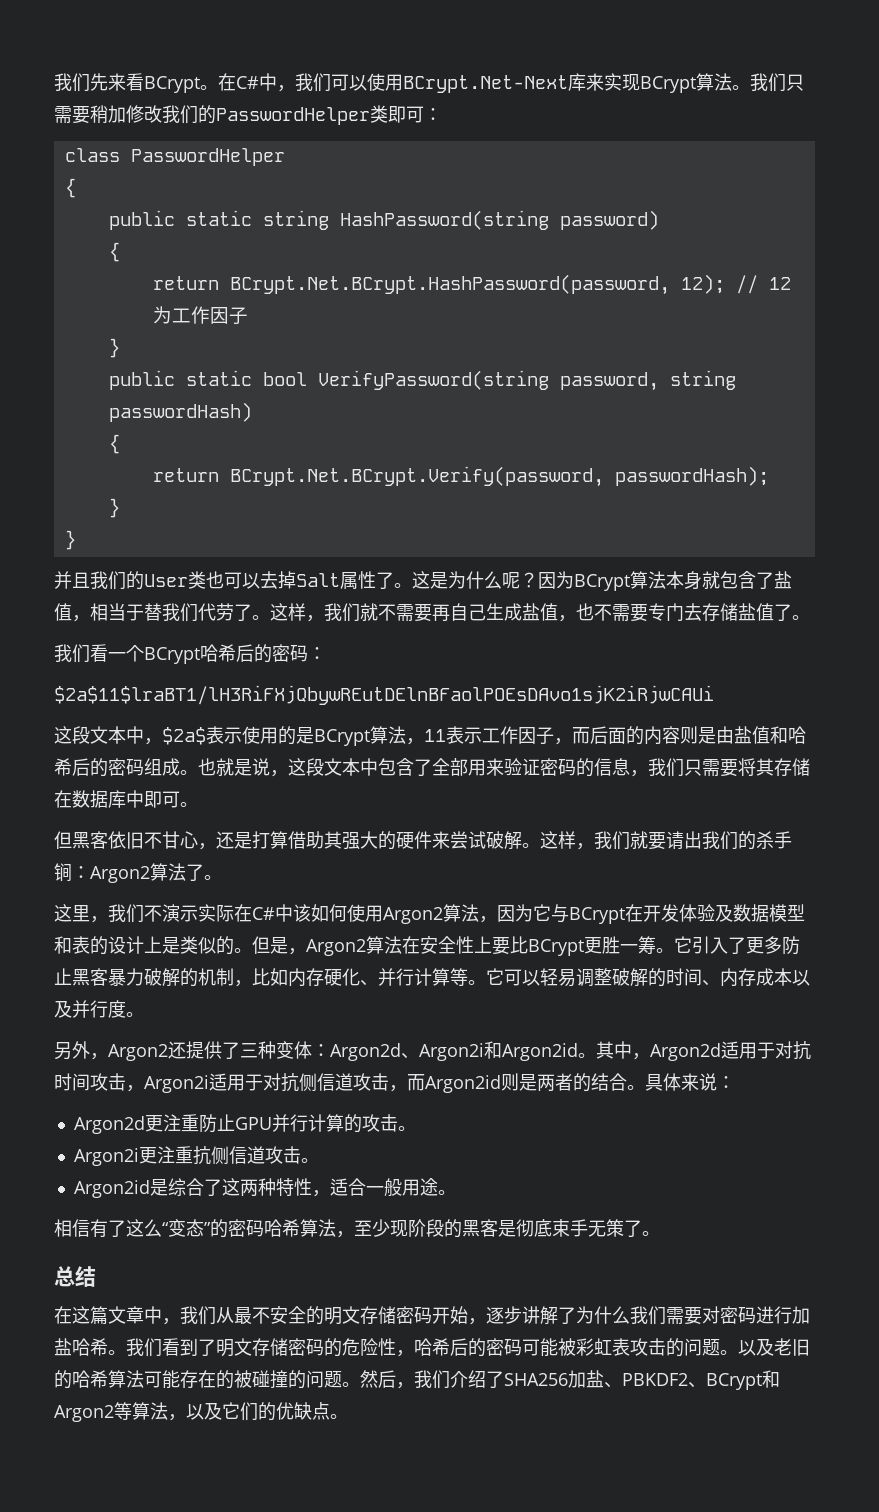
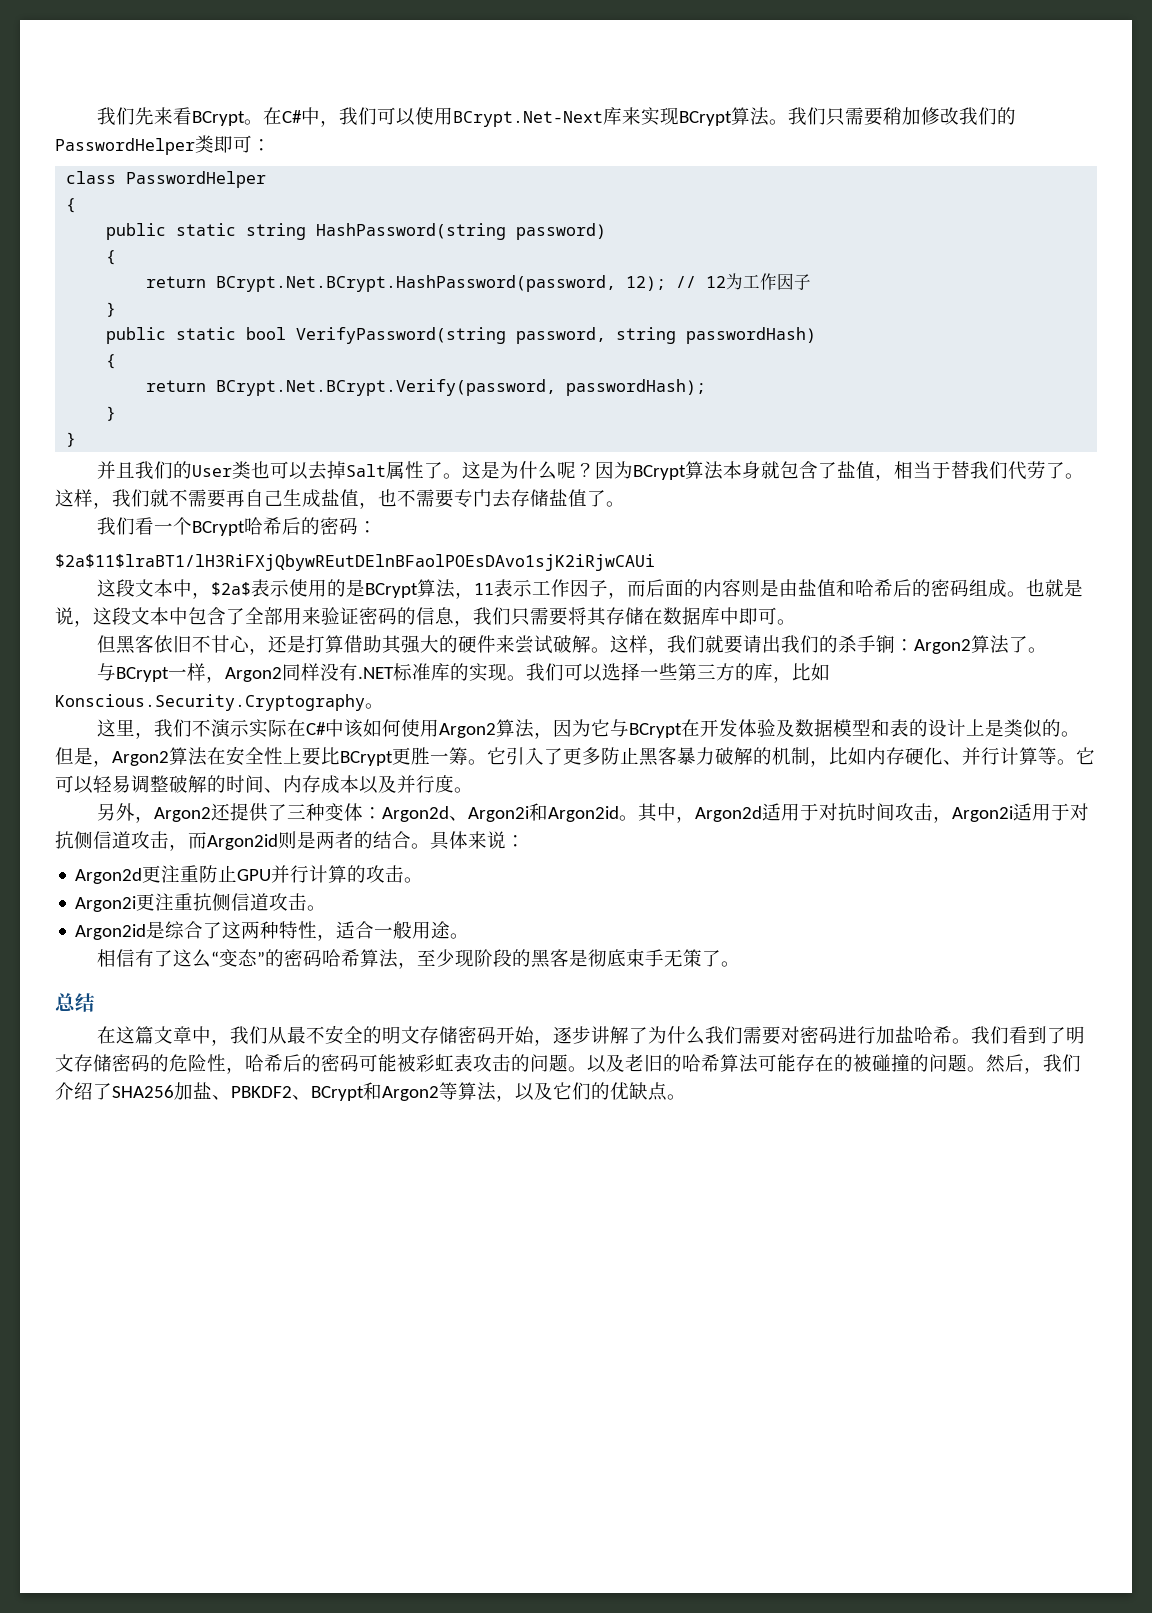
+ 与BCrypt一样，Argon2同样没有.NET标准库的实现。我们可以选择一些第三方的库，比如Konscious.Security.Cryptography。

